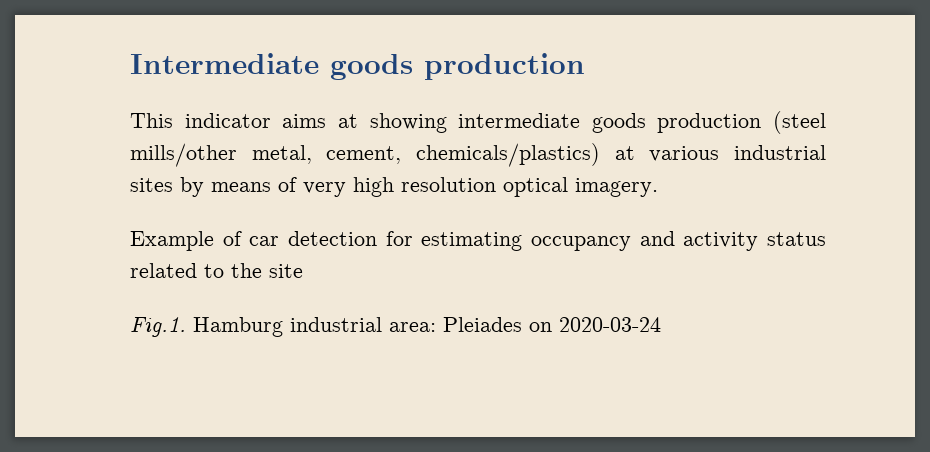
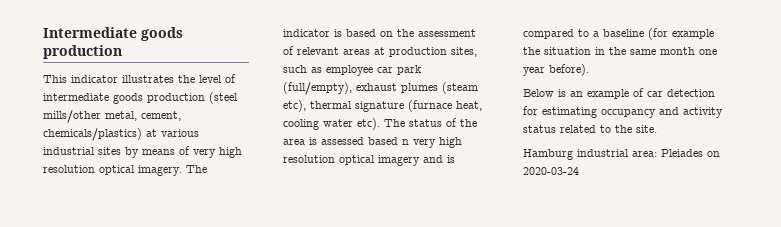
- This indicator aims at showing intermediate goods production (steel mills/other metal, cement, chemicals/plastics) at various industrial sites by means of very high resolution optical imagery.
- Example of car detection for estimating occupancy and activity status related to the site
- Fig.1. Hamburg industrial area: Pleiades on 2020-03-24
+ This indicator illustrates the level of intermediate goods production (steel mills/other metal, cement, chemicals/plastics) at various industrial sites by means of very high resolution optical imagery. The indicator is based on the assessment of relevant areas at production sites, such as employee car park (full/empty), exhaust plumes (steam etc), thermal signature (furnace heat, cooling water etc). The status of the area is assessed based n very high resolution optical imagery and is compared to a baseline (for example the situation in the same month one year before).
+ Below is an example of car detection for estimating occupancy and activity status related to the site.
+ Hamburg industrial area: Pleiades on 2020-03-24

